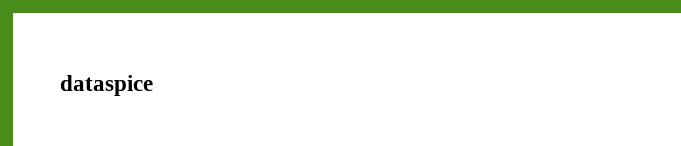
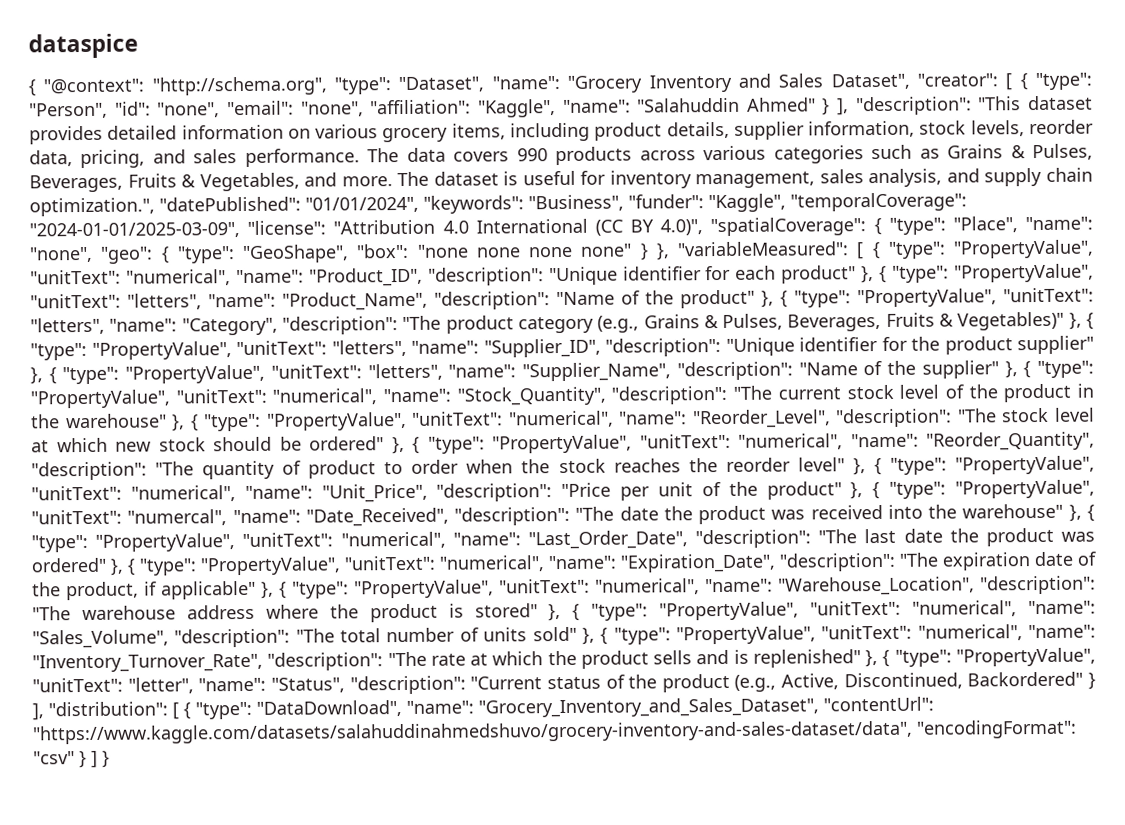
+ { "@context": "http://schema.org", "type": "Dataset", "name": "Grocery Inventory and Sales Dataset", "creator": [ { "type": "Person", "id": "none", "email": "none", "affiliation": "Kaggle", "name": "Salahuddin Ahmed" } ], "description": "This dataset provides detailed information on various grocery items, including product details, supplier information, stock levels, reorder data, pricing, and sales performance. The data covers 990 products across various categories such as Grains & Pulses, Beverages, Fruits & Vegetables, and more. The dataset is useful for inventory management, sales analysis, and supply chain optimization.", "datePublished": "01/01/2024", "keywords": "Business", "funder": "Kaggle", "temporalCoverage": "2024-01-01/2025-03-09", "license": "Attribution 4.0 International (CC BY 4.0)", "spatialCoverage": { "type": "Place", "name": "none", "geo": { "type": "GeoShape", "box": "none none none none" } }, "variableMeasured": [ { "type": "PropertyValue", "unitText": "numerical", "name": "Product_ID", "description": "Unique identifier for each product" }, { "type": "PropertyValue", "unitText": "letters", "name": "Product_Name", "description": "Name of the product" }, { "type": "PropertyValue", "unitText": "letters", "name": "Category", "description": "The product category (e.g., Grains & Pulses, Beverages, Fruits & Vegetables)" }, { "type": "PropertyValue", "unitText": "letters", "name": "Supplier_ID", "description": "Unique identifier for the product supplier" }, { "type": "PropertyValue", "unitText": "letters", "name": "Supplier_Name", "description": "Name of the supplier" }, { "type": "PropertyValue", "unitText": "numerical", "name": "Stock_Quantity", "description": "The current stock level of the product in the warehouse" }, { "type": "PropertyValue", "unitText": "numerical", "name": "Reorder_Level", "description": "The stock level at which new stock should be ordered" }, { "type": "PropertyValue", "unitText": "numerical", "name": "Reorder_Quantity", "description": "The quantity of product to order when the stock reaches the reorder level" }, { "type": "PropertyValue", "unitText": "numerical", "name": "Unit_Price", "description": "Price per unit of the product" }, { "type": "PropertyValue", "unitText": "numercal", "name": "Date_Received", "description": "The date the product was received into the warehouse" }, { "type": "PropertyValue", "unitText": "numerical", "name": "Last_Order_Date", "description": "The last date the product was ordered" }, { "type": "PropertyValue", "unitText": "numerical", "name": "Expiration_Date", "description": "The expiration date of the product, if applicable" }, { "type": "PropertyValue", "unitText": "numerical", "name": "Warehouse_Location", "description": "The warehouse address where the product is stored" }, { "type": "PropertyValue", "unitText": "numerical", "name": "Sales_Volume", "description": "The total number of units sold" }, { "type": "PropertyValue", "unitText": "numerical", "name": "Inventory_Turnover_Rate", "description": "The rate at which the product sells and is replenished" }, { "type": "PropertyValue", "unitText": "letter", "name": "Status", "description": "Current status of the product (e.g., Active, Discontinued, Backordered" } ], "distribution": [ { "type": "DataDownload", "name": "Grocery_Inventory_and_Sales_Dataset", "contentUrl": "https://www.kaggle.com/datasets/salahuddinahmedshuvo/grocery-inventory-and-sales-dataset/data", "encodingFormat": "csv" } ] }

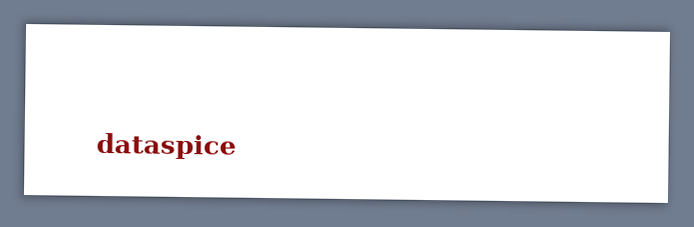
- { "@context": "http://schema.org", "type": "Dataset", "name": "Grocery Inventory and Sales Dataset", "creator": [ { "type": "Person", "id": "none", "email": "none", "affiliation": "Kaggle", "name": "Salahuddin Ahmed" } ], "description": "This dataset provides detailed information on various grocery items, including product details, supplier information, stock levels, reorder data, pricing, and sales performance. The data covers 990 products across various categories such as Grains & Pulses, Beverages, Fruits & Vegetables, and more. The dataset is useful for inventory management, sales analysis, and supply chain optimization.", "datePublished": "01/01/2024", "keywords": "Business", "funder": "Kaggle", "temporalCoverage": "2024-01-01/2025-03-09", "license": "Attribution 4.0 International (CC BY 4.0)", "spatialCoverage": { "type": "Place", "name": "none", "geo": { "type": "GeoShape", "box": "none none none none" } }, "variableMeasured": [ { "type": "PropertyValue", "unitText": "numerical", "name": "Product_ID", "description": "Unique identifier for each product" }, { "type": "PropertyValue", "unitText": "letters", "name": "Product_Name", "description": "Name of the product" }, { "type": "PropertyValue", "unitText": "letters", "name": "Category", "description": "The product category (e.g., Grains & Pulses, Beverages, Fruits & Vegetables)" }, { "type": "PropertyValue", "unitText": "letters", "name": "Supplier_ID", "description": "Unique identifier for the product supplier" }, { "type": "PropertyValue", "unitText": "letters", "name": "Supplier_Name", "description": "Name of the supplier" }, { "type": "PropertyValue", "unitText": "numerical", "name": "Stock_Quantity", "description": "The current stock level of the product in the warehouse" }, { "type": "PropertyValue", "unitText": "numerical", "name": "Reorder_Level", "description": "The stock level at which new stock should be ordered" }, { "type": "PropertyValue", "unitText": "numerical", "name": "Reorder_Quantity", "description": "The quantity of product to order when the stock reaches the reorder level" }, { "type": "PropertyValue", "unitText": "numerical", "name": "Unit_Price", "description": "Price per unit of the product" }, { "type": "PropertyValue", "unitText": "numercal", "name": "Date_Received", "description": "The date the product was received into the warehouse" }, { "type": "PropertyValue", "unitText": "numerical", "name": "Last_Order_Date", "description": "The last date the product was ordered" }, { "type": "PropertyValue", "unitText": "numerical", "name": "Expiration_Date", "description": "The expiration date of the product, if applicable" }, { "type": "PropertyValue", "unitText": "numerical", "name": "Warehouse_Location", "description": "The warehouse address where the product is stored" }, { "type": "PropertyValue", "unitText": "numerical", "name": "Sales_Volume", "description": "The total number of units sold" }, { "type": "PropertyValue", "unitText": "numerical", "name": "Inventory_Turnover_Rate", "description": "The rate at which the product sells and is replenished" }, { "type": "PropertyValue", "unitText": "letter", "name": "Status", "description": "Current status of the product (e.g., Active, Discontinued, Backordered" } ], "distribution": [ { "type": "DataDownload", "name": "Grocery_Inventory_and_Sales_Dataset", "contentUrl": "https://www.kaggle.com/datasets/salahuddinahmedshuvo/grocery-inventory-and-sales-dataset/data", "encodingFormat": "csv" } ] }

